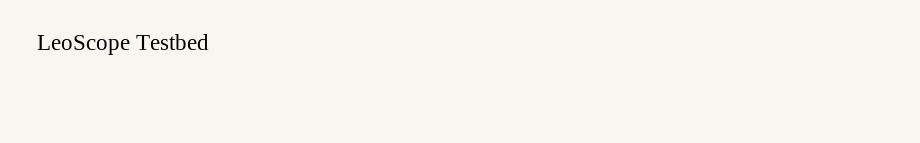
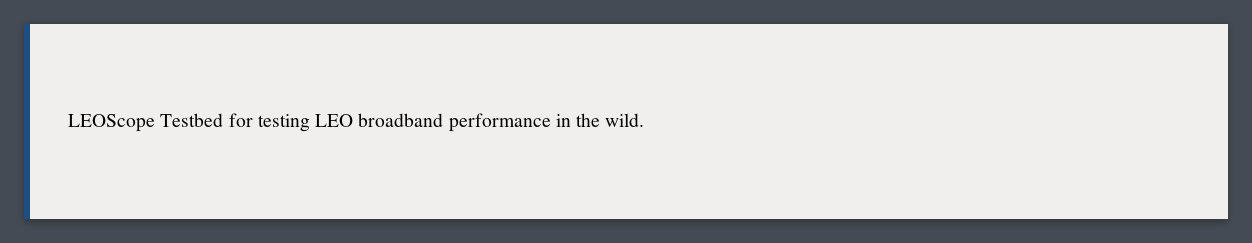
- LeoScope Testbed
+ LEOScope Testbed for testing LEO broadband performance in the wild.

